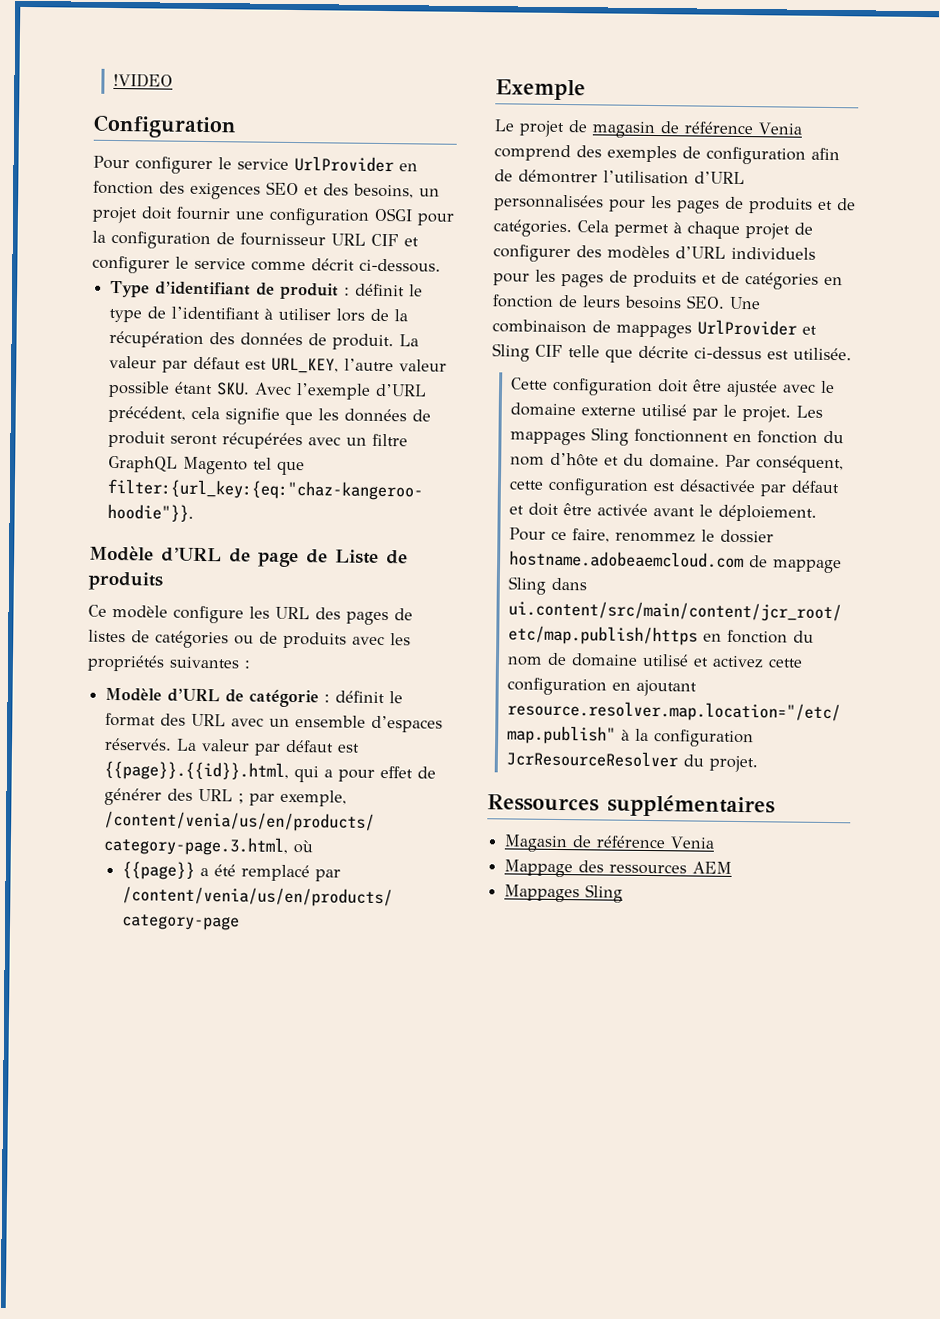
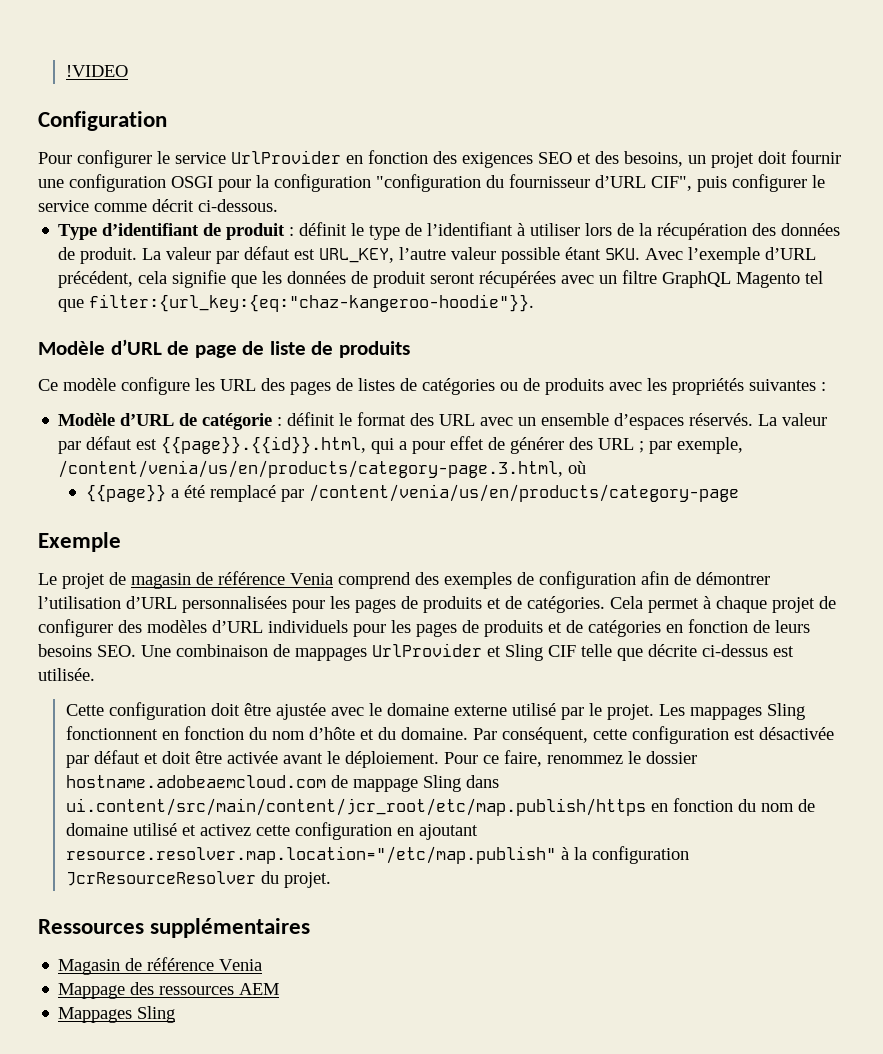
- Pour configurer le service UrlProvider en fonction des exigences SEO et des besoins, un projet doit fournir une configuration OSGI pour la configuration de fournisseur URL CIF et configurer le service comme décrit ci-dessous.
+ Pour configurer le service UrlProvider en fonction des exigences SEO et des besoins, un projet doit fournir une configuration OSGI pour la configuration "configuration du fournisseur d’URL CIF", puis configurer le service comme décrit ci-dessous.
- Modèle d’URL de page de Liste de produits
+ Modèle d’URL de page de liste de produits

